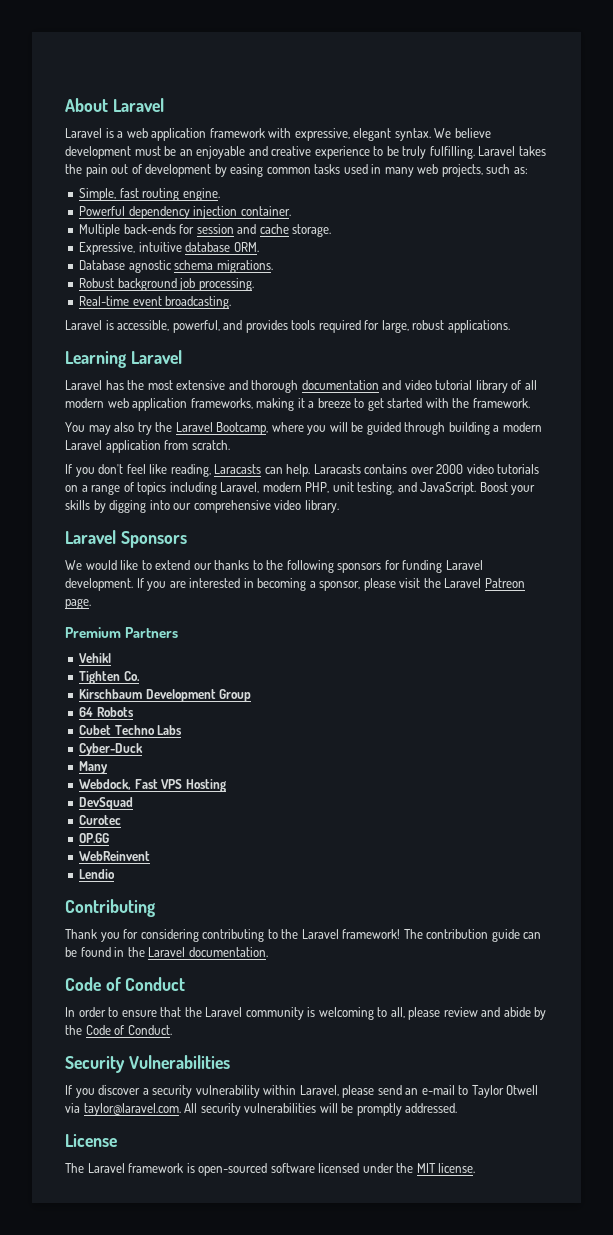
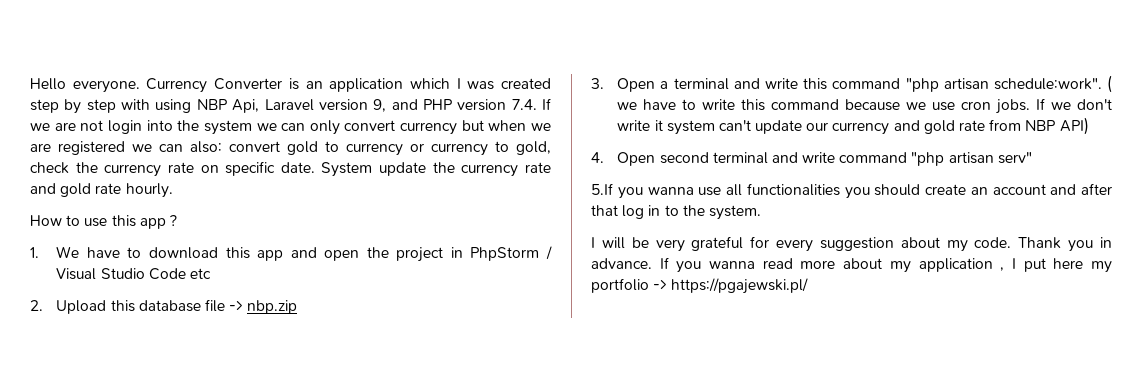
- About Laravel
- Laravel is a web application framework with expressive, elegant syntax. We believe development must be an enjoyable and creative experience to be truly fulfilling. Laravel takes the pain out of development by easing common tasks used in many web projects, such as:
- Simple, fast routing engine.
- Powerful dependency injection container.
- Multiple back-ends for session and cache storage.
- Expressive, intuitive database ORM.
- Database agnostic schema migrations.
- Robust background job processing.
- Real-time event broadcasting.
- Laravel is accessible, powerful, and provides tools required for large, robust applications.
- Learning Laravel
- Laravel has the most extensive and thorough documentation and video tutorial library of all modern web application frameworks, making it a breeze to get started with the framework.
- You may also try the Laravel Bootcamp, where you will be guided through building a modern Laravel application from scratch.
- If you don't feel like reading, Laracasts can help. Laracasts contains over 2000 video tutorials on a range of topics including Laravel, modern PHP, unit testing, and JavaScript. Boost your skills by digging into our comprehensive video library.
- Laravel Sponsors
- We would like to extend our thanks to the following sponsors for funding Laravel development. If you are interested in becoming a sponsor, please visit the Laravel Patreon page.
- Premium Partners
- Vehikl
- Tighten Co.
- Kirschbaum Development Group
- 64 Robots
- Cubet Techno Labs
- Cyber-Duck
- Many
- Webdock, Fast VPS Hosting
- DevSquad
- Curotec
- OP.GG
- WebReinvent
- Lendio
- Contributing
- Thank you for considering contributing to the Laravel framework! The contribution guide can be found in the Laravel documentation.
- Code of Conduct
- In order to ensure that the Laravel community is welcoming to all, please review and abide by the Code of Conduct.
- Security Vulnerabilities
- If you discover a security vulnerability within Laravel, please send an e-mail to Taylor Otwell via taylor@laravel.com. All security vulnerabilities will be promptly addressed.
- License
- The Laravel framework is open-sourced software licensed under the MIT license.
+ Hello everyone. Currency Converter is an application which I was created step by step with using NBP Api, Laravel version 9, and PHP version 7.4. If we are not login into the system we can only convert currency but when we are registered we can also: convert gold to currency or currency to gold, check the currency rate on specific date. System update the currency rate and gold rate hourly.
+ How to use this app ?
+ 1. We have to download this app and open the project in PhpStorm / Visual Studio Code etc
+ 2. Upload this database file -> nbp.zip
+ 3. Open a terminal and write this command "php artisan schedule:work". ( we have to write this command because we use cron jobs. If we don't write it system can't update our currency and gold rate from NBP API)
+ 4. Open second terminal and write command "php artisan serv"
+ 5.If you wanna use all functionalities you should create an account and after that log in to the system.
+ I will be very grateful for every suggestion about my code. Thank you in advance. If you wanna read more about my application , I put here my portfolio -> https://pgajewski.pl/

